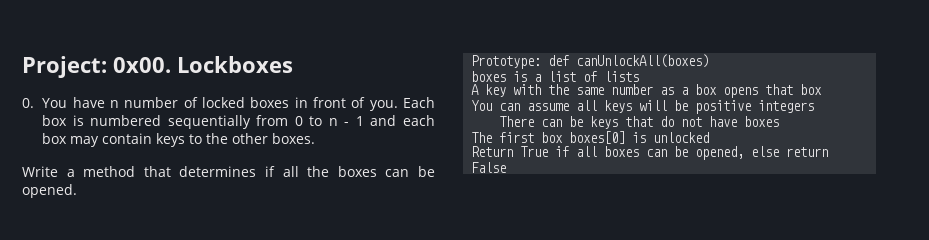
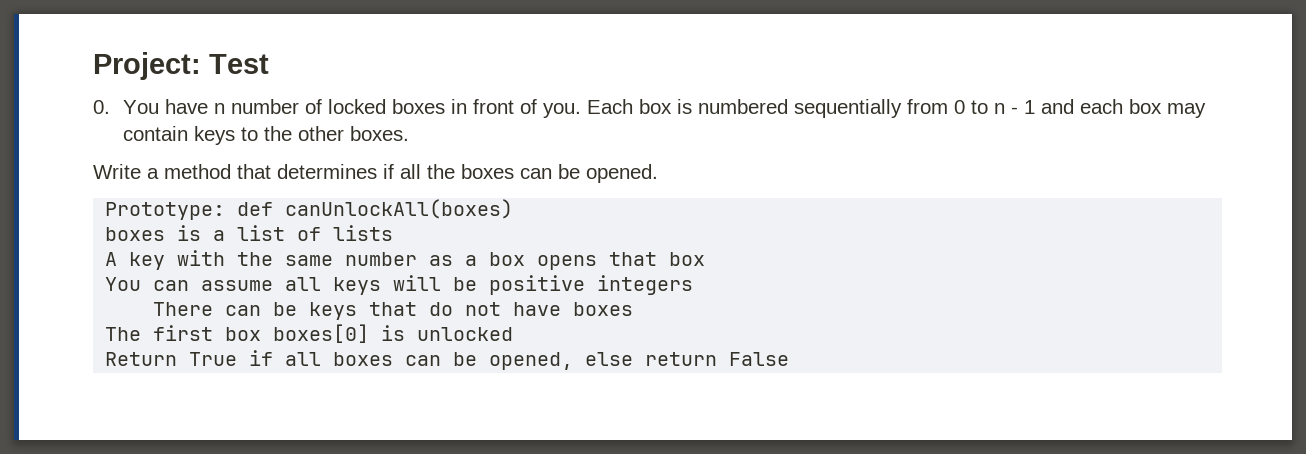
- Project: 0x00. Lockboxes
+ Project: Test

